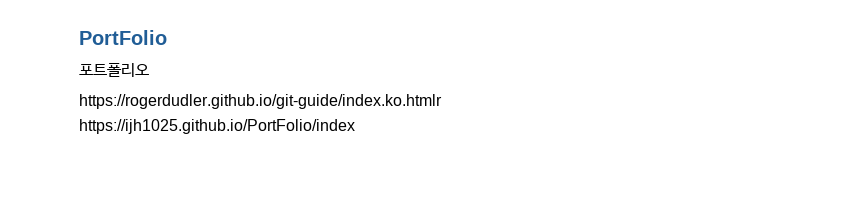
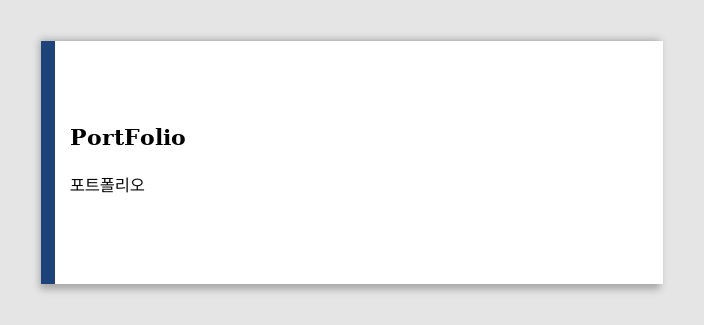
- https://rogerdudler.github.io/git-guide/index.ko.htmlr
- https://ijh1025.github.io/PortFolio/index

